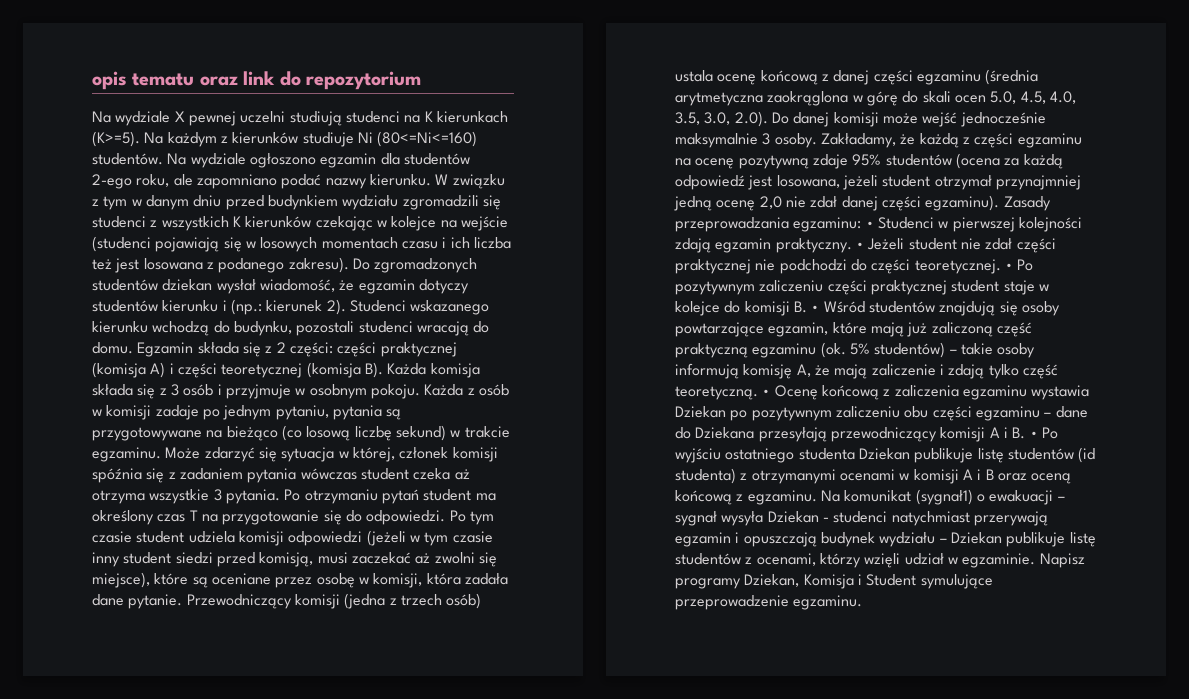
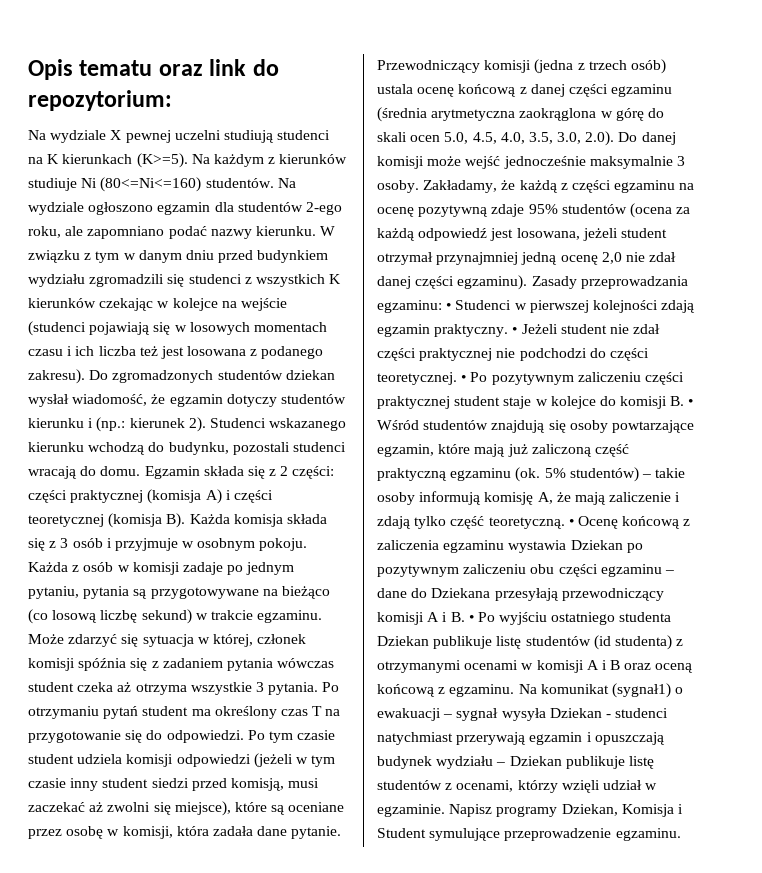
- opis tematu oraz link do repozytorium
+ Opis tematu oraz link do repozytorium:

